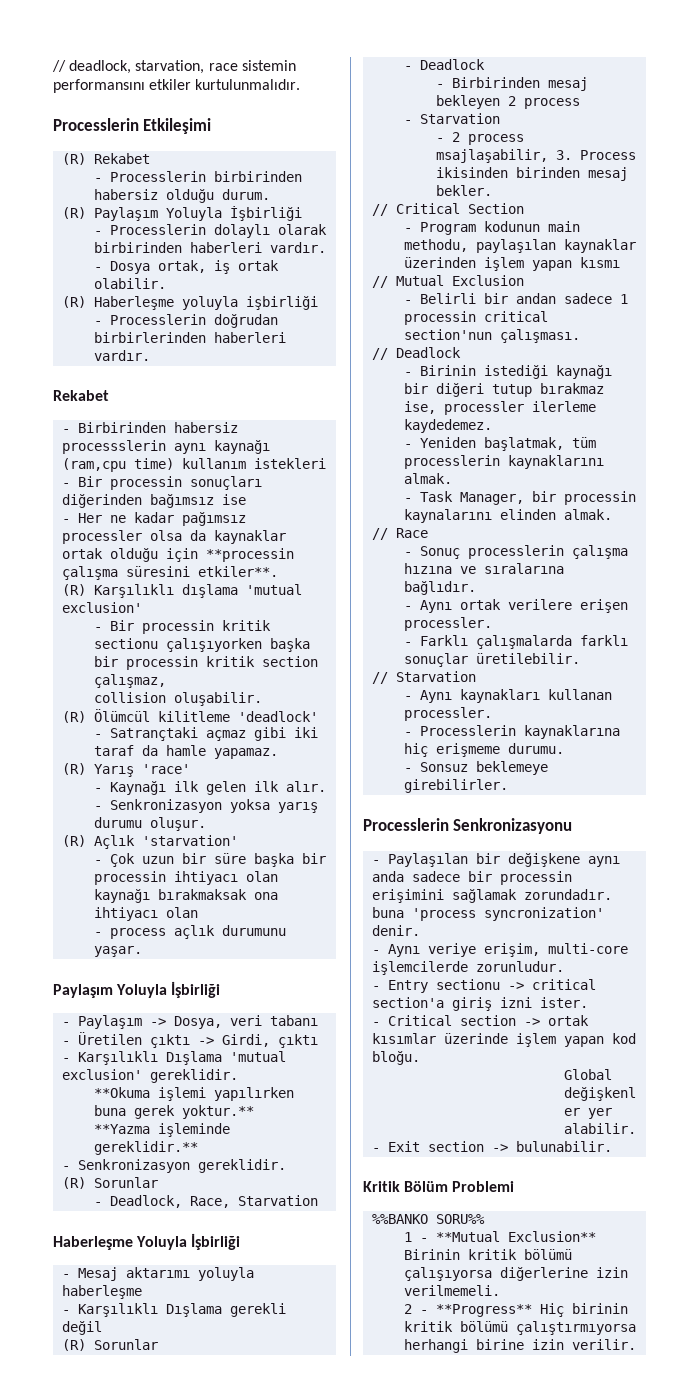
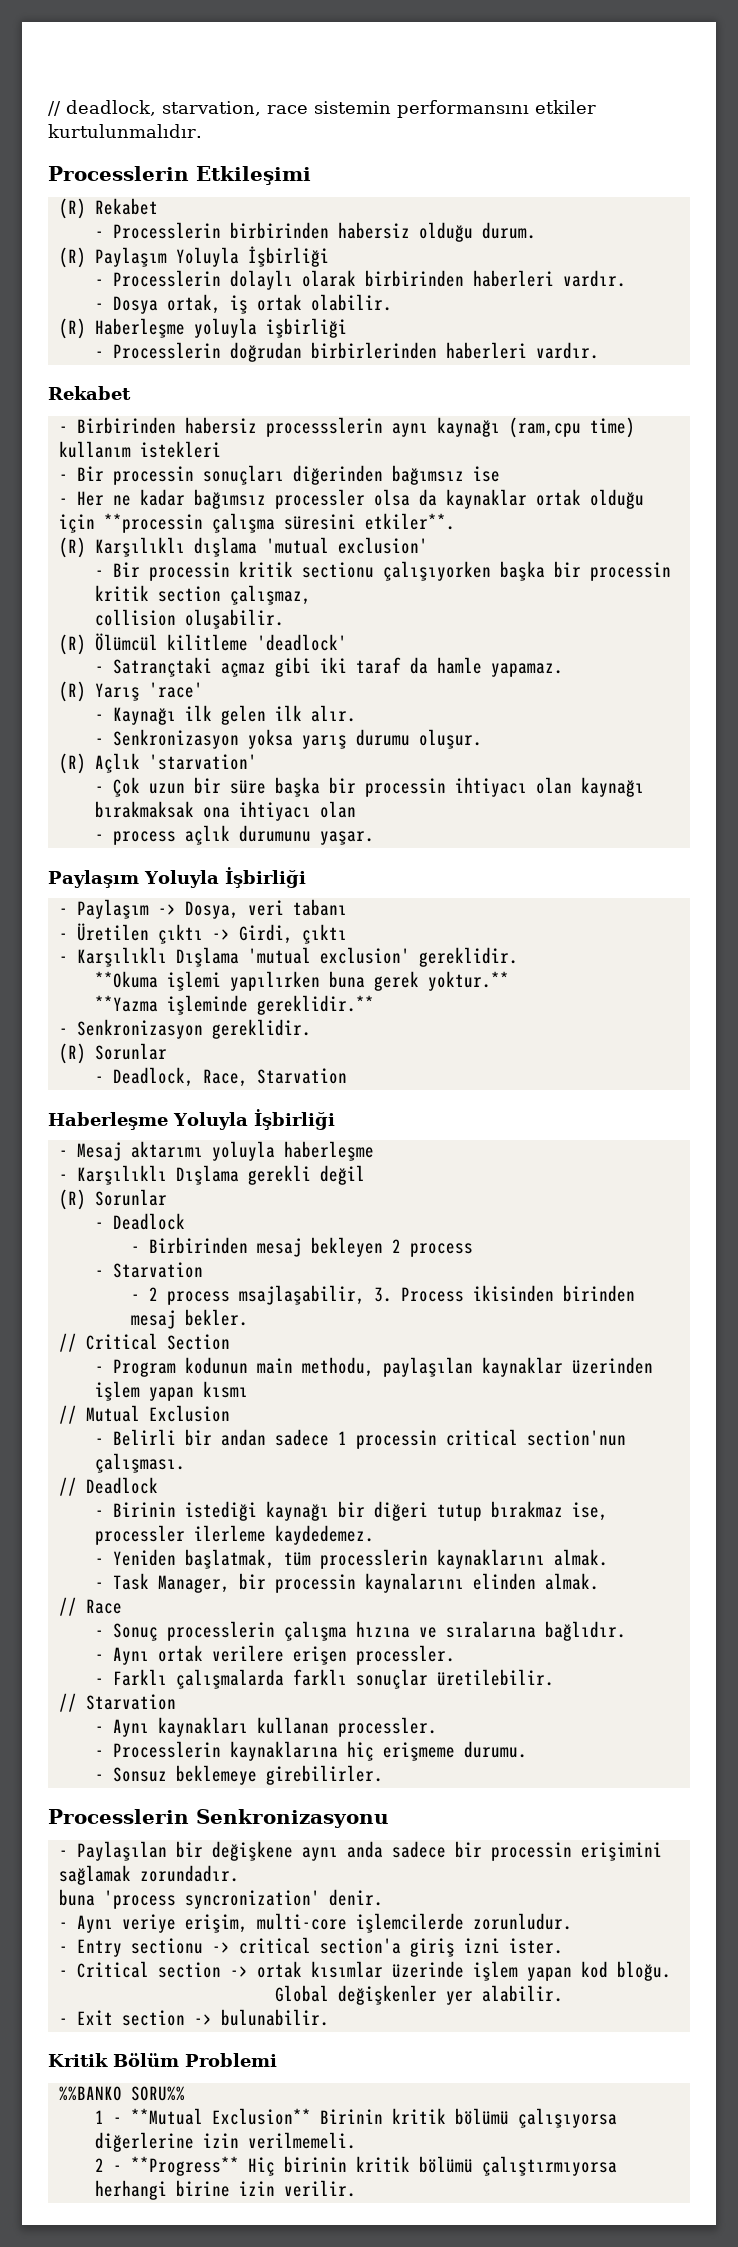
- - Her ne kadar pağımsız processler olsa da kaynaklar ortak olduğu için **processin çalışma süresini etkiler**.
+ - Her ne kadar bağımsız processler olsa da kaynaklar ortak olduğu için **processin çalışma süresini etkiler**.

